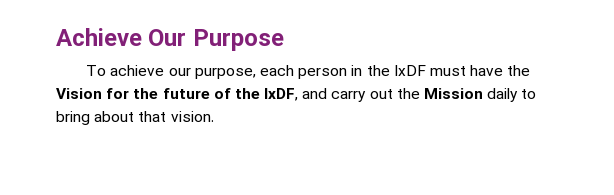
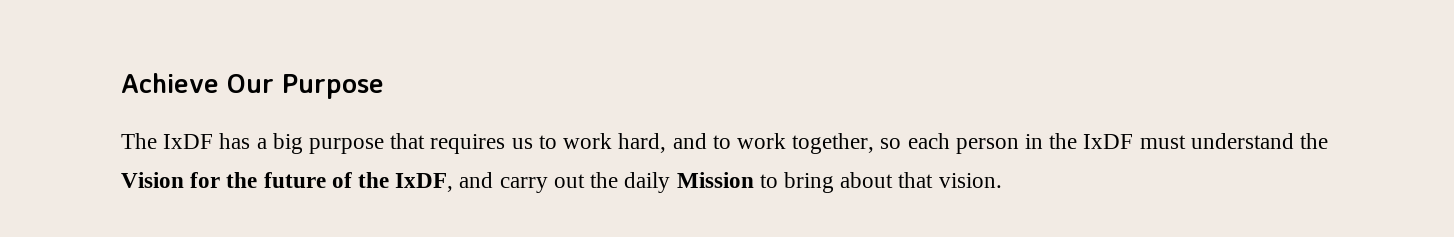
- To achieve our purpose, each person in the IxDF must have the Vision for the future of the IxDF, and carry out the Mission daily to bring about that vision.
+ The IxDF has a big purpose that requires us to work hard, and to work together, so each person in the IxDF must understand the Vision for the future of the IxDF, and carry out the daily Mission to bring about that vision.

